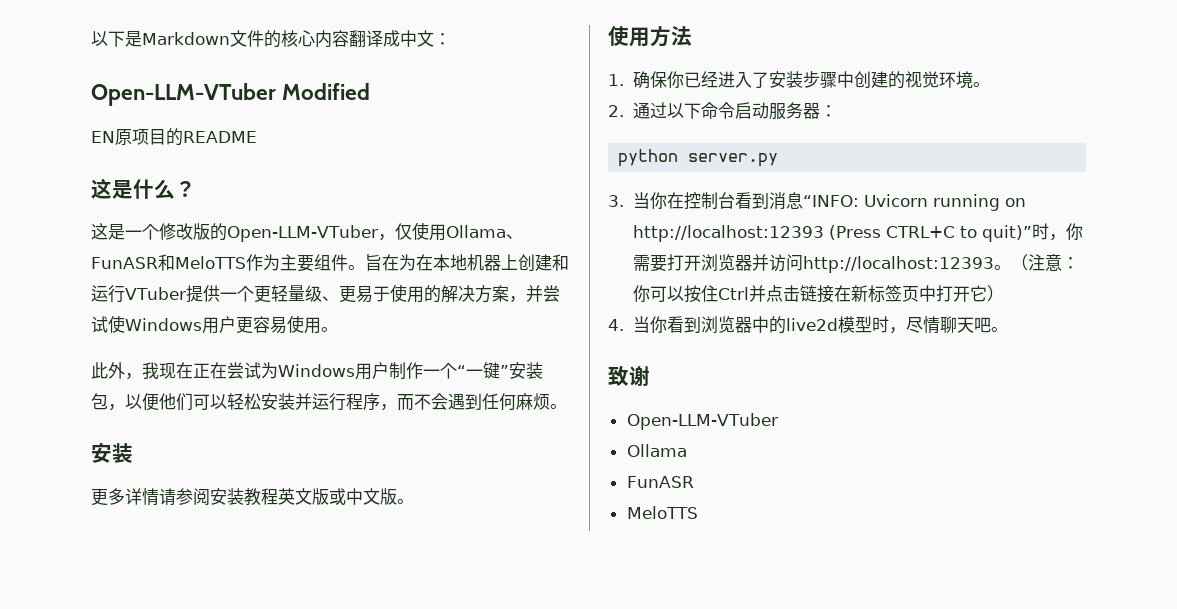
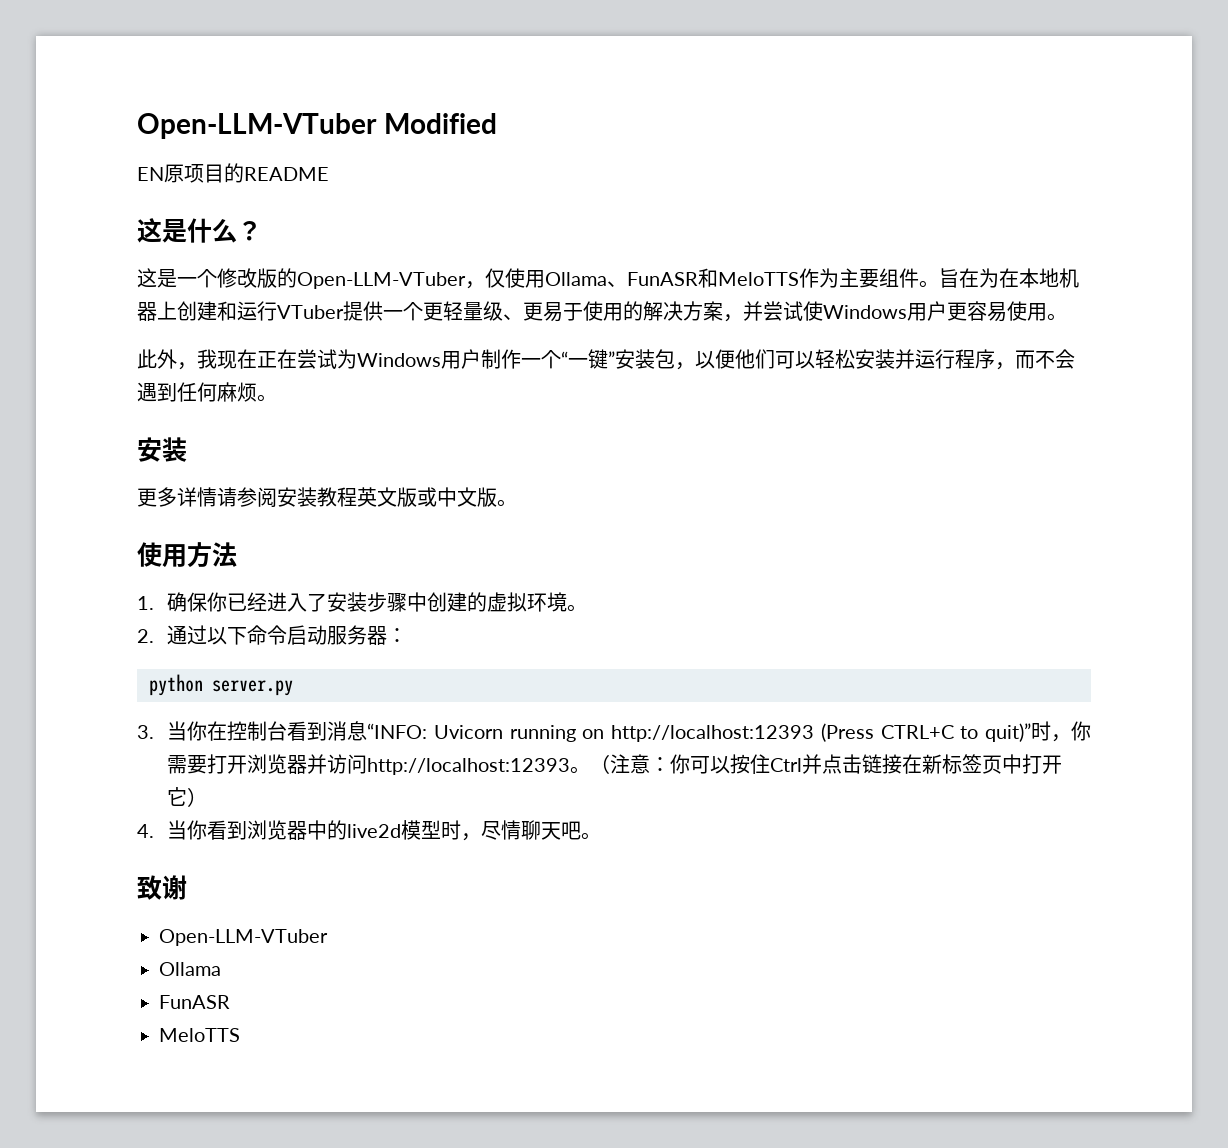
- 以下是Markdown文件的核心内容翻译成中文：
- 1.确保你已经进入了安装步骤中创建的视觉环境。
+ 1.确保你已经进入了安装步骤中创建的虚拟环境。

